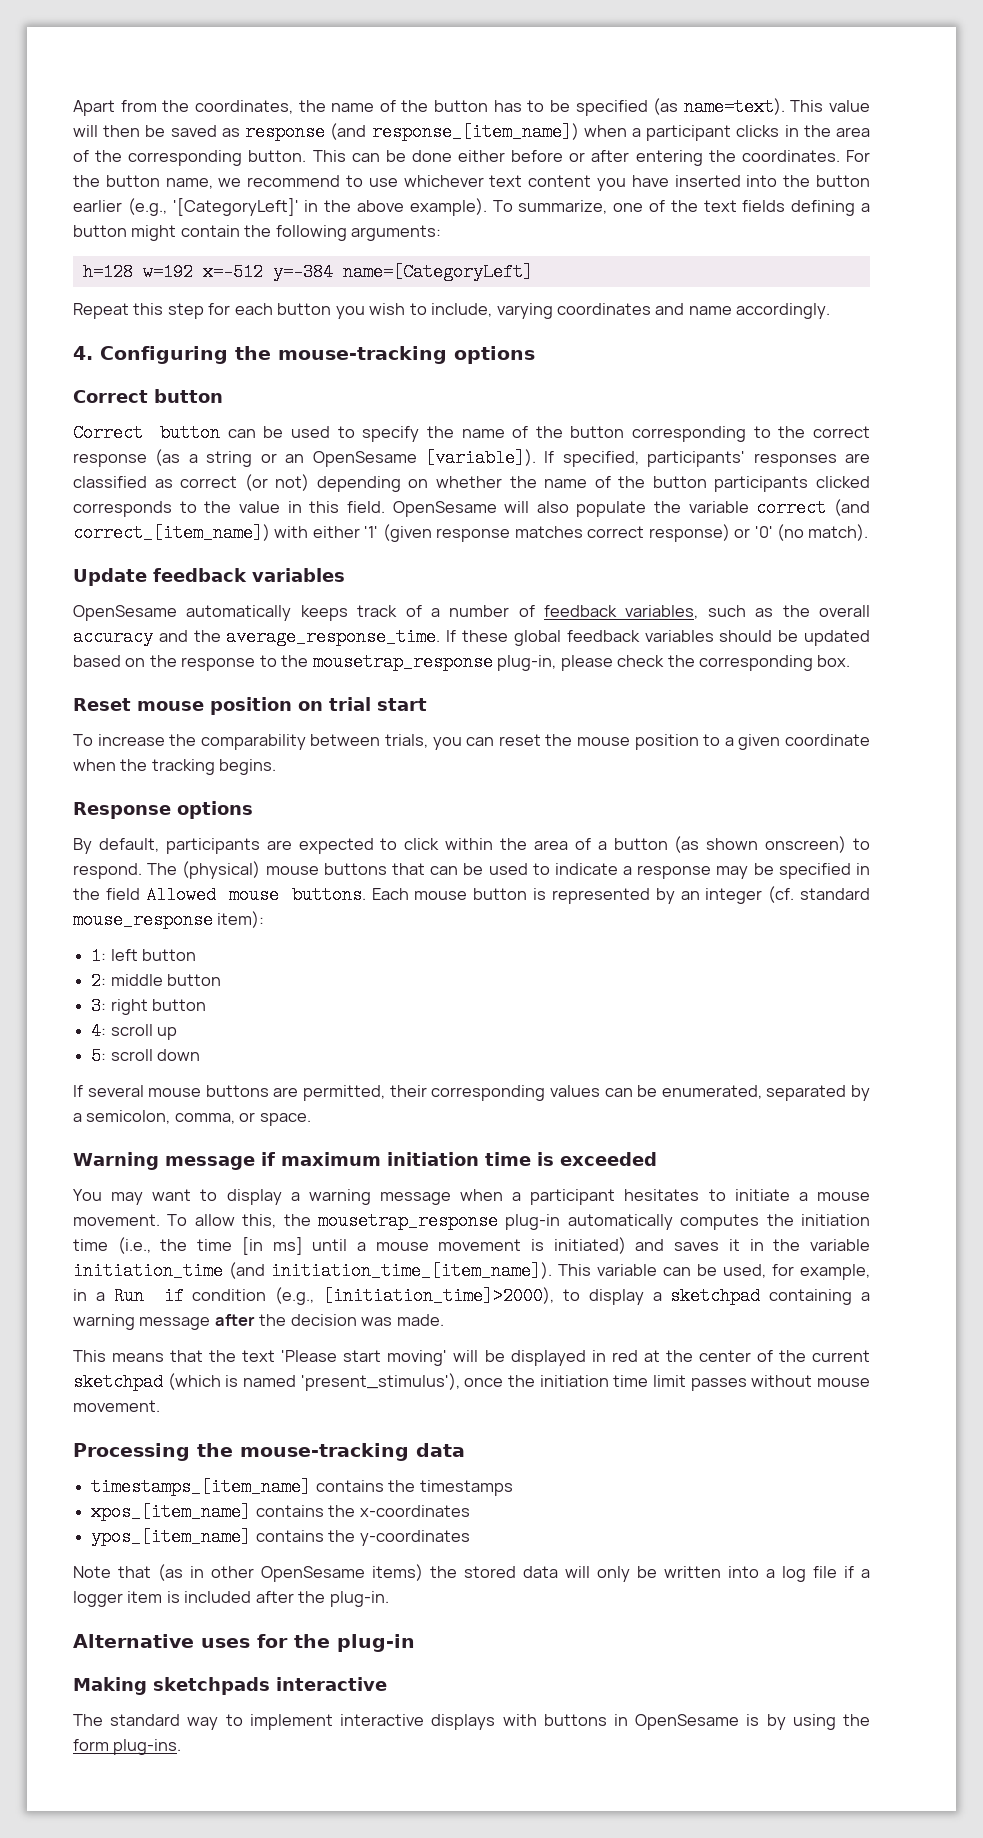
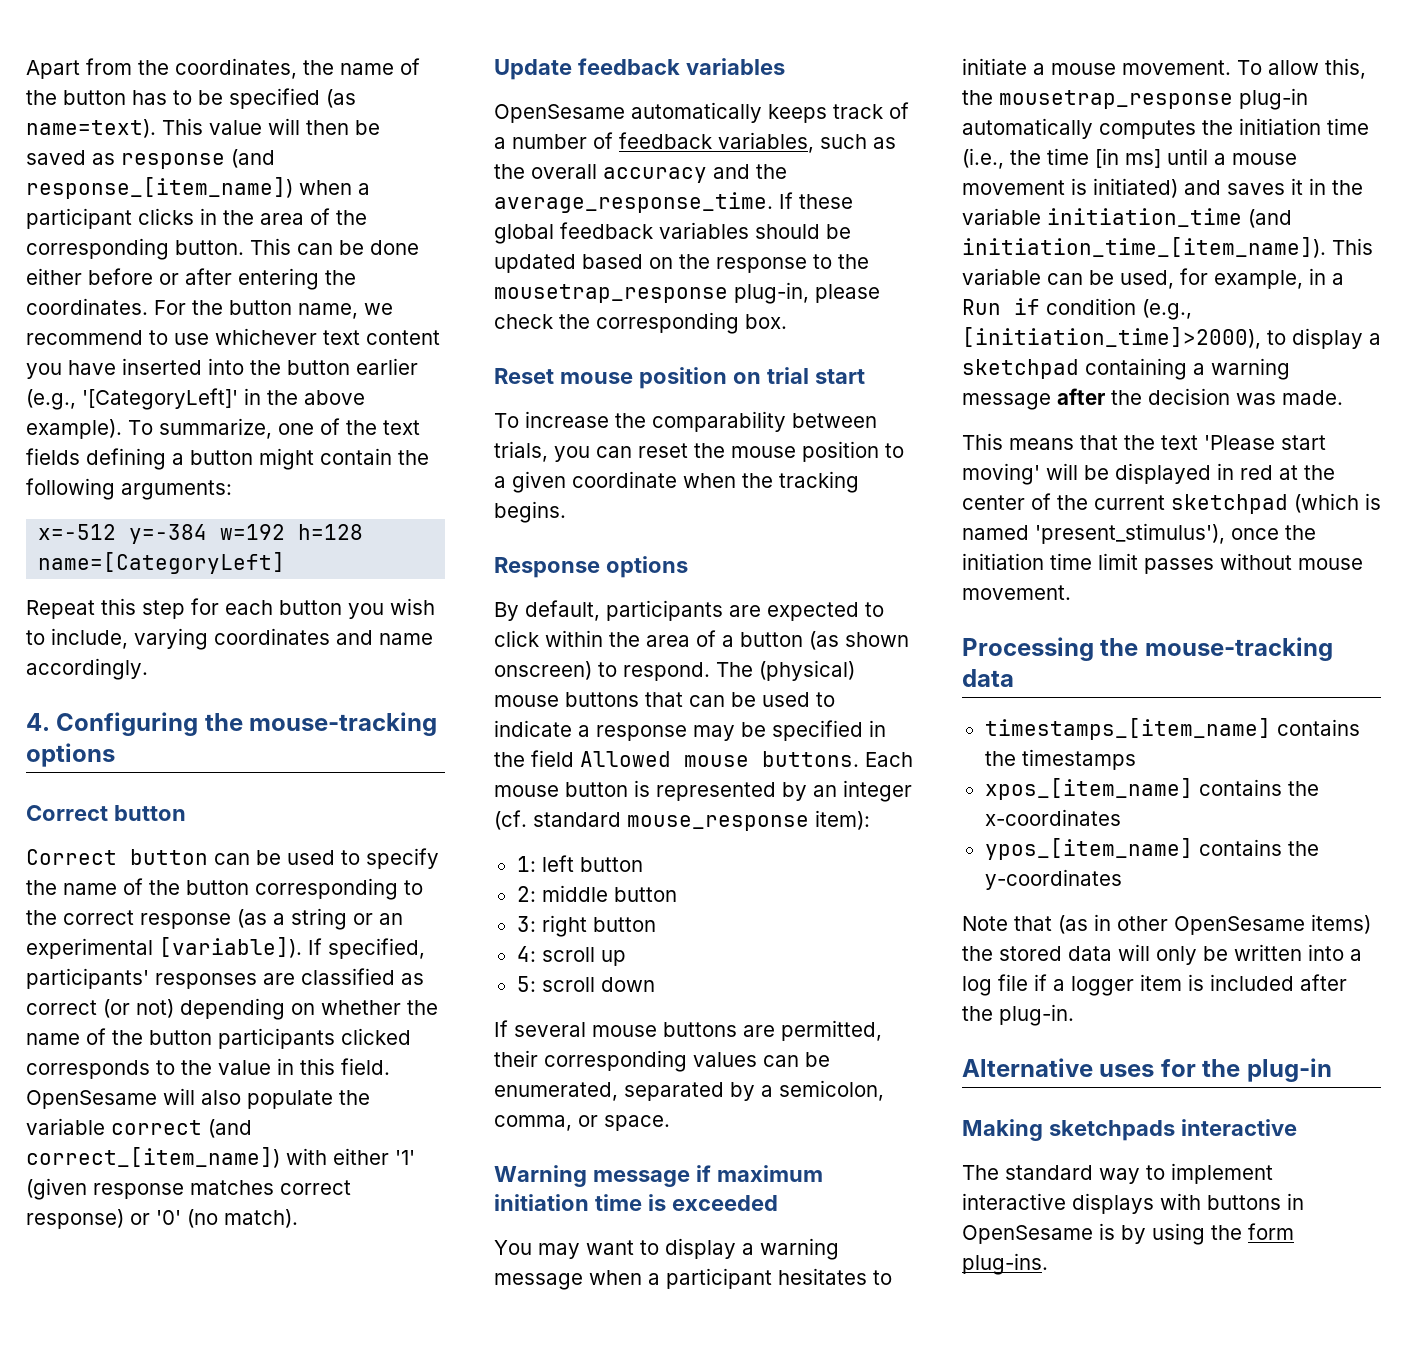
- h=128 w=192 x=-512 y=-384 name=[CategoryLeft]
+ x=-512 y=-384 w=192 h=128 name=[CategoryLeft]
- Correct button can be used to specify the name of the button corresponding to the correct response (as a string or an OpenSesame [variable]).
+ Correct button can be used to specify the name of the button corresponding to the correct response (as a string or an experimental [variable]).

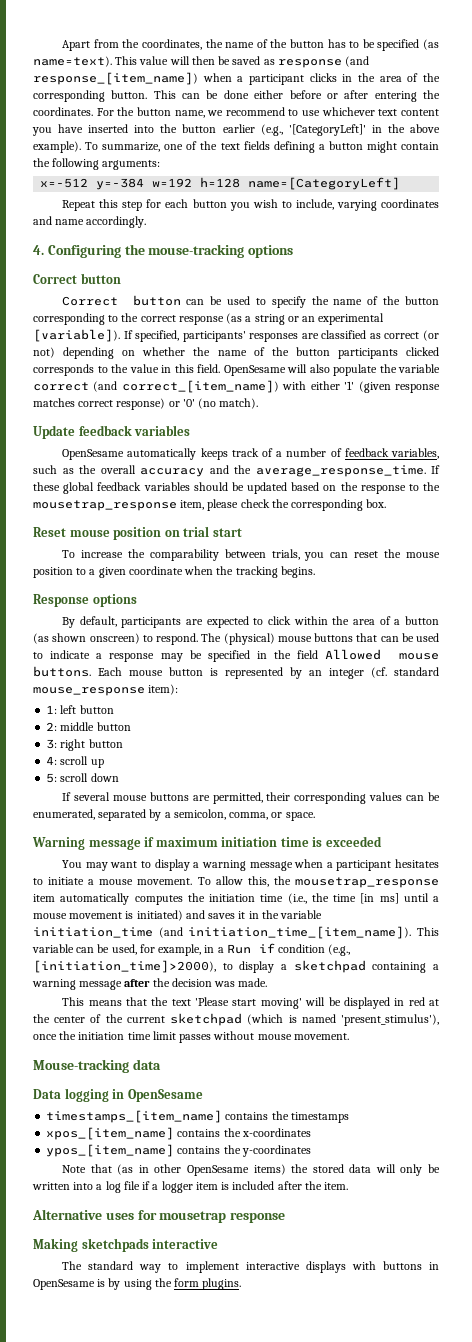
- If these global feedback variables should be updated based on the response to the mousetrap_response plug-in, please check the corresponding box.
+ If these global feedback variables should be updated based on the response to the mousetrap_response item, please check the corresponding box.
- To allow this, the mousetrap_response plug-in automatically computes the initiation time (i.e., the time [in ms] until a mouse movement is initiated) and saves it in the variable initiation_time (and initiation_time_[item_name]).
+ To allow this, the mousetrap_response item automatically computes the initiation time (i.e., the time [in ms] until a mouse movement is initiated) and saves it in the variable initiation_time (and initiation_time_[item_name]).
- Processing the mouse-tracking data
+ Mouse-tracking data
+ Data logging in OpenSesame
- Note that (as in other OpenSesame items) the stored data will only be written into a log file if a logger item is included after the plug-in.
+ Note that (as in other OpenSesame items) the stored data will only be written into a log file if a logger item is included after the item.
- Alternative uses for the plug-in
+ Alternative uses for mousetrap response
- The standard way to implement interactive displays with buttons in OpenSesame is by using the form plug-ins.
+ The standard way to implement interactive displays with buttons in OpenSesame is by using the form plugins.

